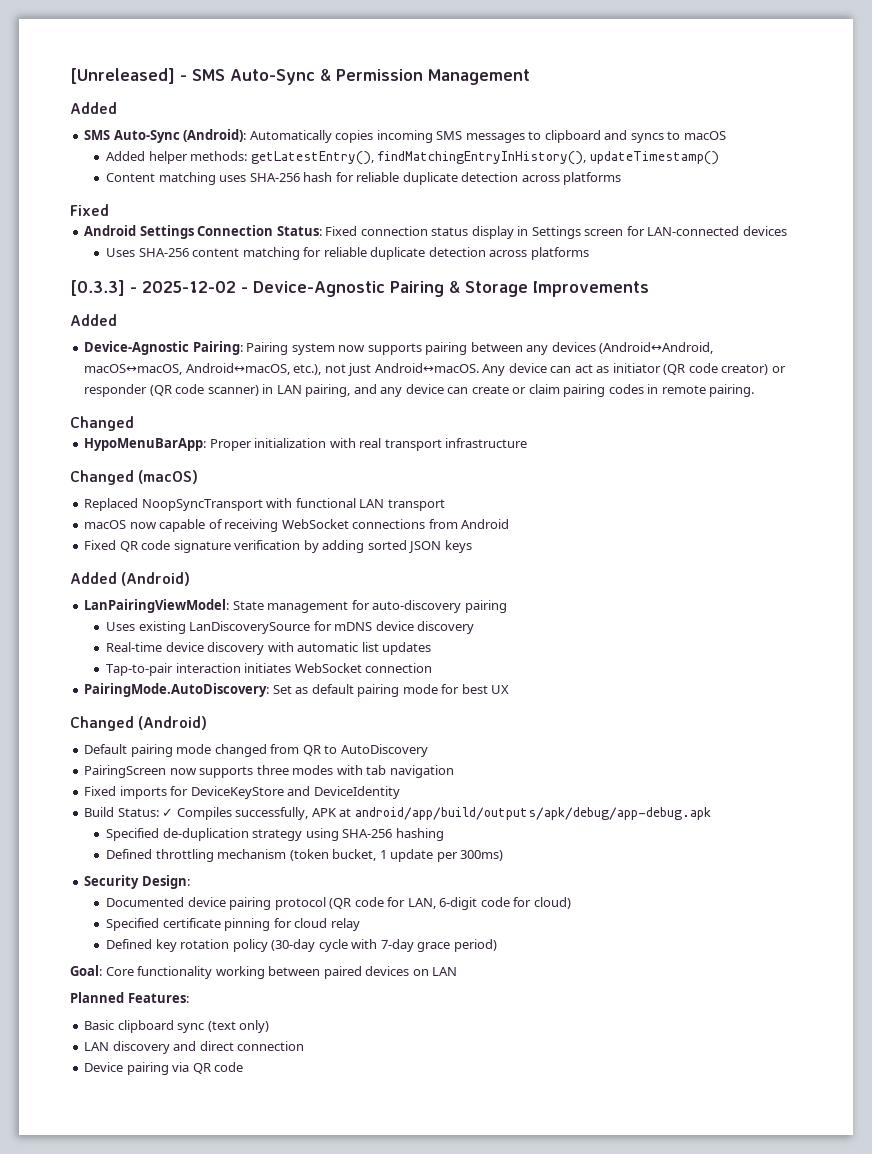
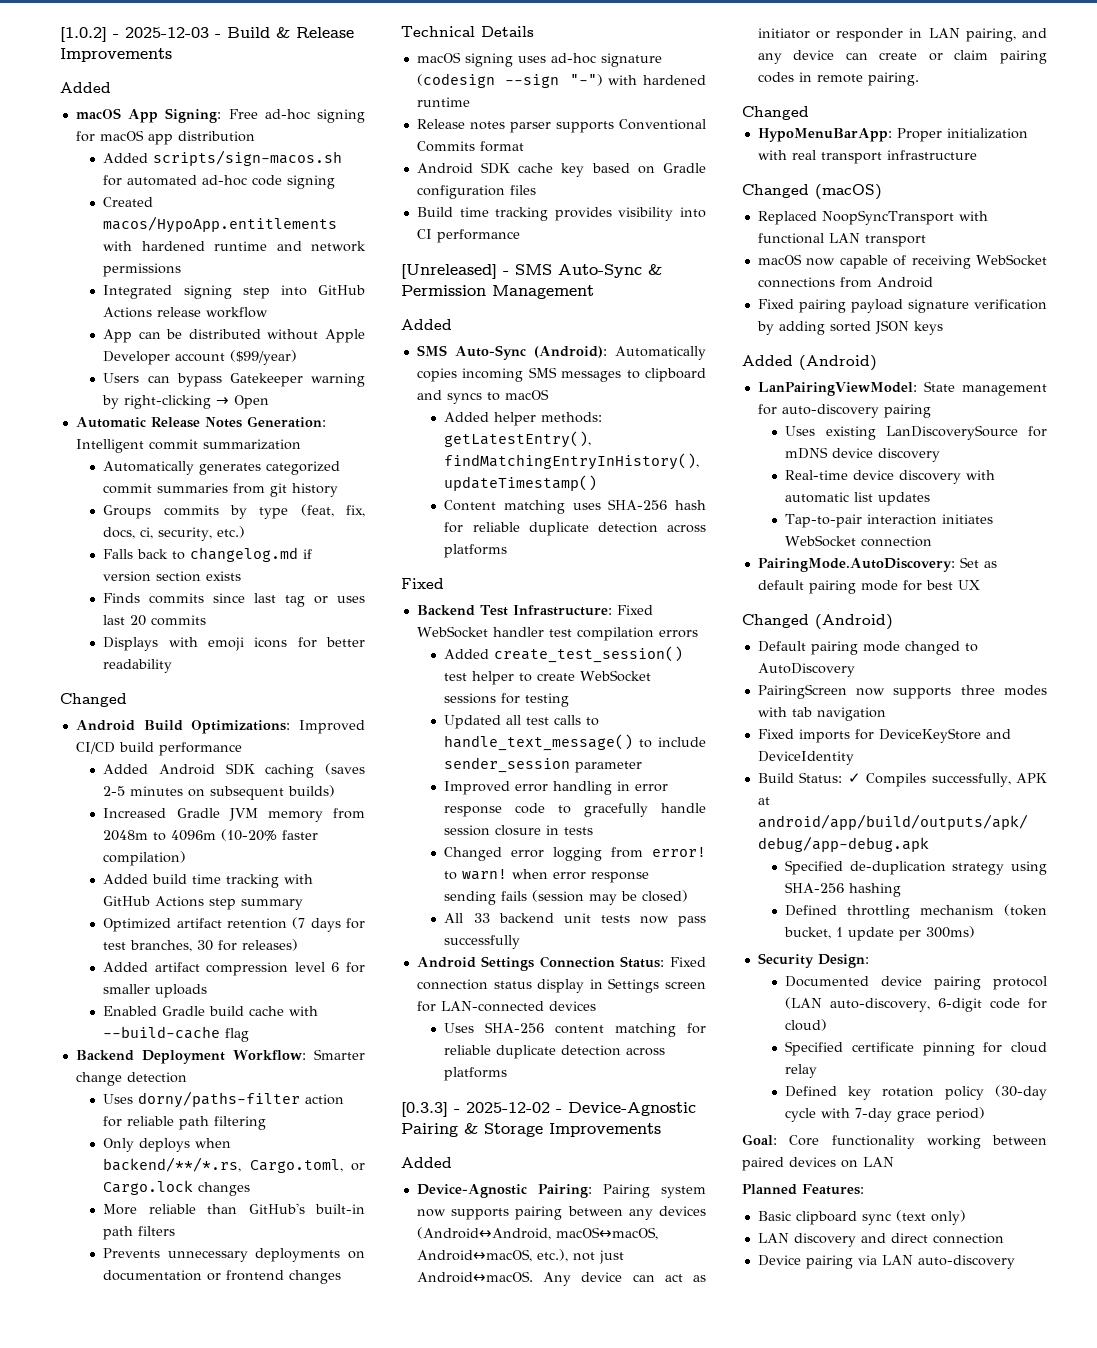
+ [1.0.2] - 2025-12-03 - Build & Release Improvements
+ Added
+ macOS App Signing: Free ad-hoc signing for macOS app distribution
+ Added scripts/sign-macos.sh for automated ad-hoc code signing
+ Created macos/HypoApp.entitlements with hardened runtime and network permissions
+ Integrated signing step into GitHub Actions release workflow
+ App can be distributed without Apple Developer account ($99/year)
+ Users can bypass Gatekeeper warning by right-clicking → Open
+ Automatic Release Notes Generation: Intelligent commit summarization
+ Automatically generates categorized commit summaries from git history
+ Groups commits by type (feat, fix, docs, ci, security, etc.)
+ Falls back to changelog.md if version section exists
+ Finds commits since last tag or uses last 20 commits
+ Displays with emoji icons for better readability
+ Changed
+ Android Build Optimizations: Improved CI/CD build performance
+ Added Android SDK caching (saves 2-5 minutes on subsequent builds)
+ Increased Gradle JVM memory from 2048m to 4096m (10-20% faster compilation)
+ Added build time tracking with GitHub Actions step summary
+ Optimized artifact retention (7 days for test branches, 30 for releases)
+ Added artifact compression level 6 for smaller uploads
+ Enabled Gradle build cache with --build-cache flag
+ Backend Deployment Workflow: Smarter change detection
+ Uses dorny/paths-filter action for reliable path filtering
+ Only deploys when backend/**/*.rs, Cargo.toml, or Cargo.lock changes
+ More reliable than GitHub's built-in path filters
+ Prevents unnecessary deployments on documentation or frontend changes
+ Technical Details
+ macOS signing uses ad-hoc signature (codesign --sign "-") with hardened runtime
+ Release notes parser supports Conventional Commits format
+ Android SDK cache key based on Gradle configuration files
+ Build time tracking provides visibility into CI performance
+ Backend Test Infrastructure: Fixed WebSocket handler test compilation errors
+ Added create_test_session() test helper to create WebSocket sessions for testing
+ Updated all test calls to handle_text_message() to include sender_session parameter
+ Improved error handling in error response code to gracefully handle session closure in tests
+ Changed error logging from error! to warn! when error response sending fails (session may be closed)
+ All 33 backend unit tests now pass successfully
- Any device can act as initiator (QR code creator) or responder (QR code scanner) in LAN pairing, and any device can create or claim pairing codes in remote pairing.
+ Any device can act as initiator or responder in LAN pairing, and any device can create or claim pairing codes in remote pairing.
- Fixed QR code signature verification by adding sorted JSON keys
+ Fixed pairing payload signature verification by adding sorted JSON keys
- Default pairing mode changed from QR to AutoDiscovery
+ Default pairing mode changed to AutoDiscovery
- Documented device pairing protocol (QR code for LAN, 6-digit code for cloud)
+ Documented device pairing protocol (LAN auto-discovery, 6-digit code for cloud)
- Device pairing via QR code
+ Device pairing via LAN auto-discovery

